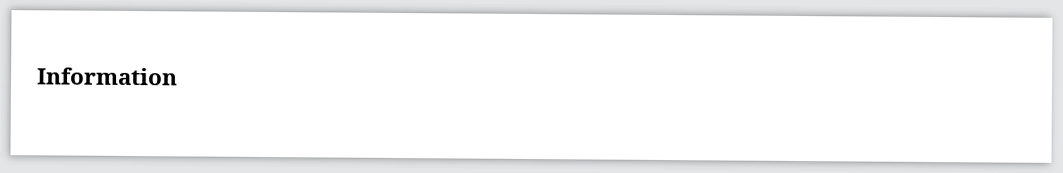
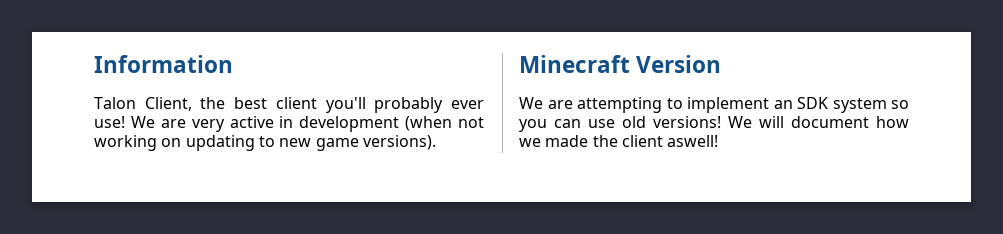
+ Talon Client, the best client you'll probably ever use! We are very active in development (when not working on updating to new game versions).
+ Minecraft Version
+ We are attempting to implement an SDK system so you can use old versions! We will document how we made the client aswell!

